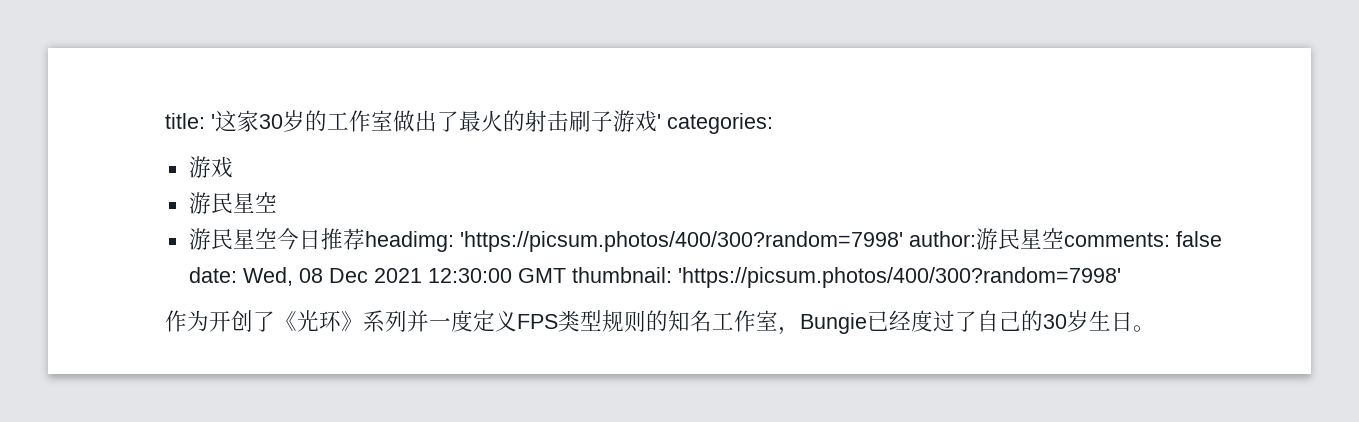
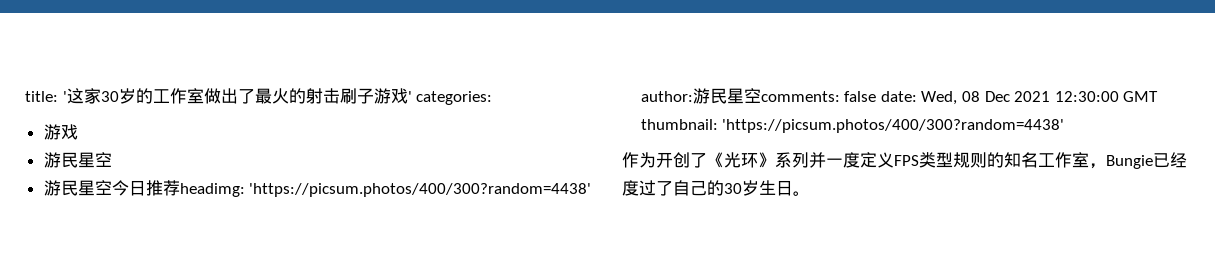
- 游民星空今日推荐headimg: 'https://picsum.photos/400/300?random=7998' author:游民星空comments: false date: Wed, 08 Dec 2021 12:30:00 GMT thumbnail: 'https://picsum.photos/400/300?random=7998'
+ 游民星空今日推荐headimg: 'https://picsum.photos/400/300?random=4438' author:游民星空comments: false date: Wed, 08 Dec 2021 12:30:00 GMT thumbnail: 'https://picsum.photos/400/300?random=4438'

